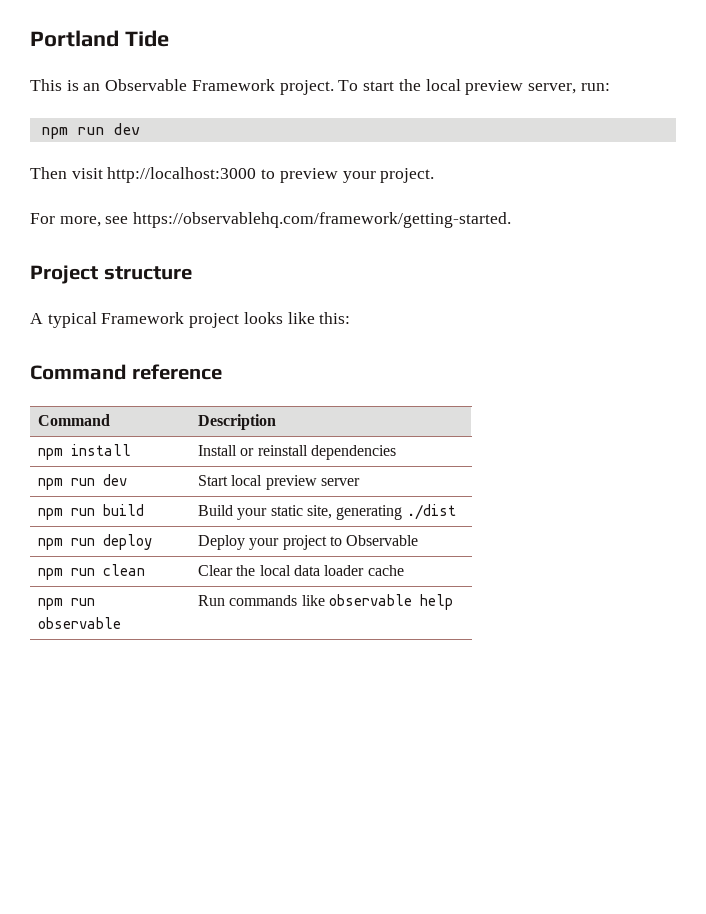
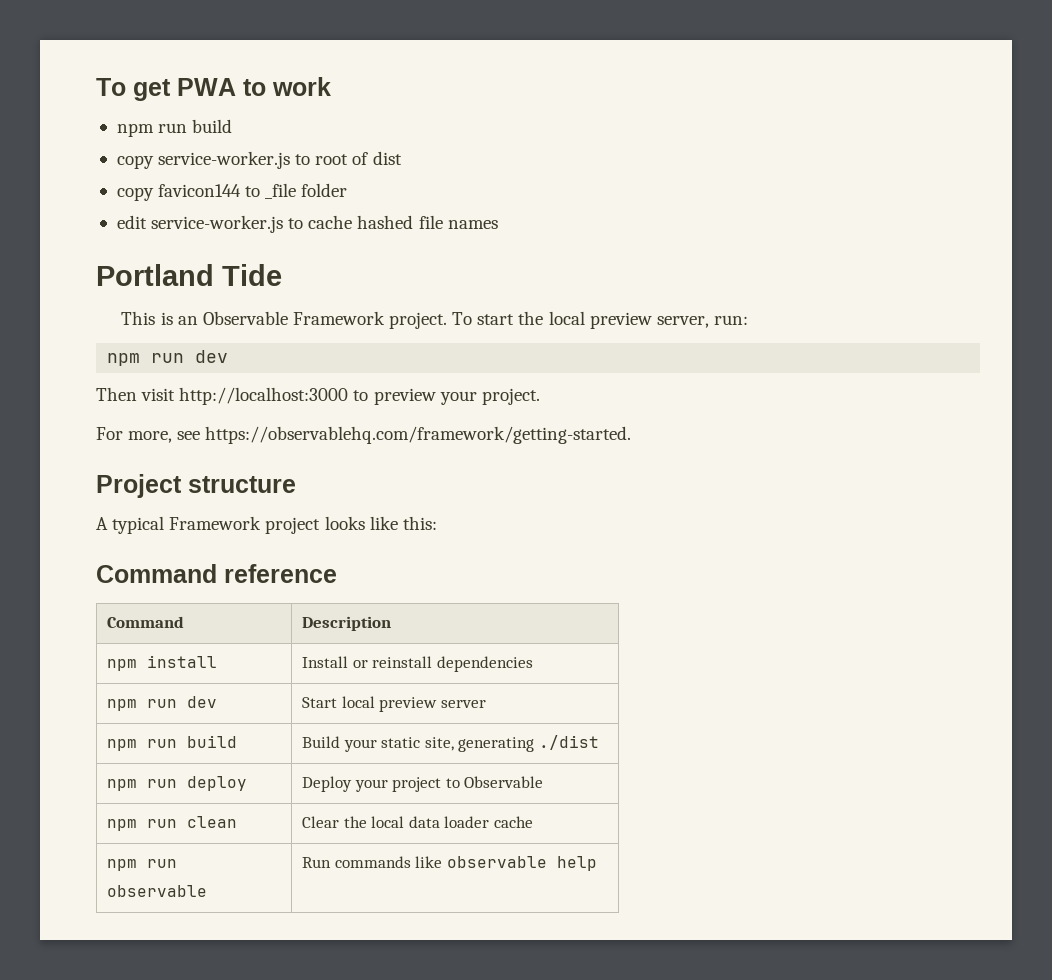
+ To get PWA to work
+ npm run build
+ copy service-worker.js to root of dist
+ copy favicon144 to _file folder
+ edit service-worker.js to cache hashed file names

